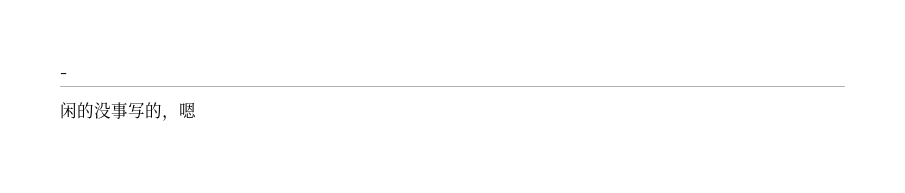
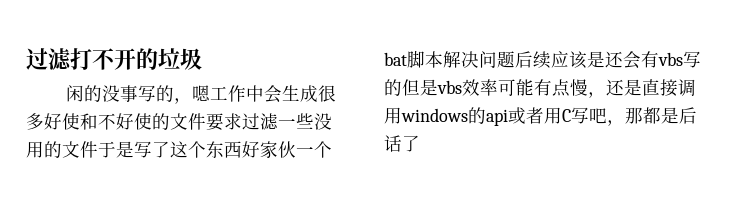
- -
+ 过滤打不开的垃圾
- 闲的没事写的，嗯
+ 闲的没事写的，嗯工作中会生成很多好使和不好使的文件要求过滤一些没用的文件于是写了这个东西好家伙一个bat脚本解决问题后续应该是还会有vbs写的但是vbs效率可能有点慢，还是直接调用windows的api或者用C写吧，那都是后话了

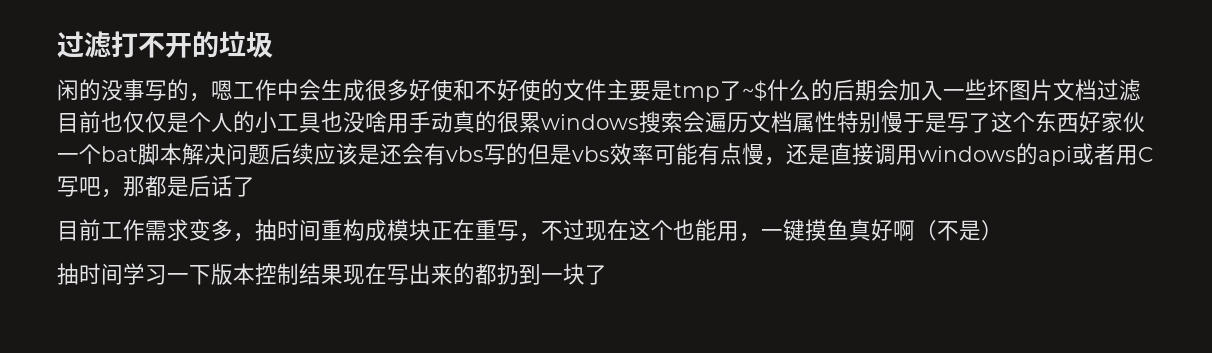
- 闲的没事写的，嗯工作中会生成很多好使和不好使的文件要求过滤一些没用的文件于是写了这个东西好家伙一个bat脚本解决问题后续应该是还会有vbs写的但是vbs效率可能有点慢，还是直接调用windows的api或者用C写吧，那都是后话了
+ 闲的没事写的，嗯工作中会生成很多好使和不好使的文件主要是tmp了~$什么的后期会加入一些坏图片文档过滤目前也仅仅是个人的小工具也没啥用手动真的很累windows搜索会遍历文档属性特别慢于是写了这个东西好家伙一个bat脚本解决问题后续应该是还会有vbs写的但是vbs效率可能有点慢，还是直接调用windows的api或者用C写吧，那都是后话了
+ 目前工作需求变多，抽时间重构成模块正在重写，不过现在这个也能用，一键摸鱼真好啊（不是）
+ 抽时间学习一下版本控制结果现在写出来的都扔到一块了

